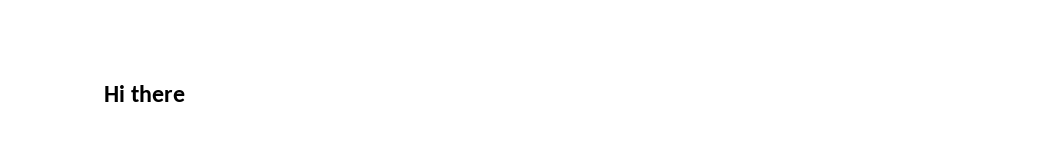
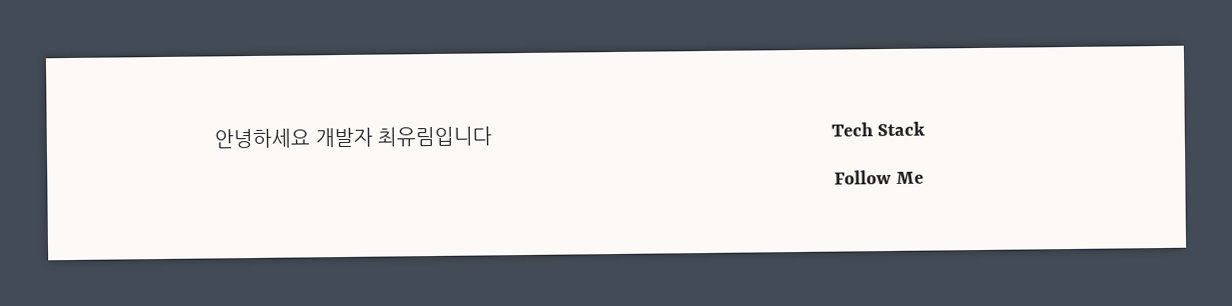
- Hi there
+ 안녕하세요 개발자 최유림입니다
+ Tech Stack
+ Follow Me

